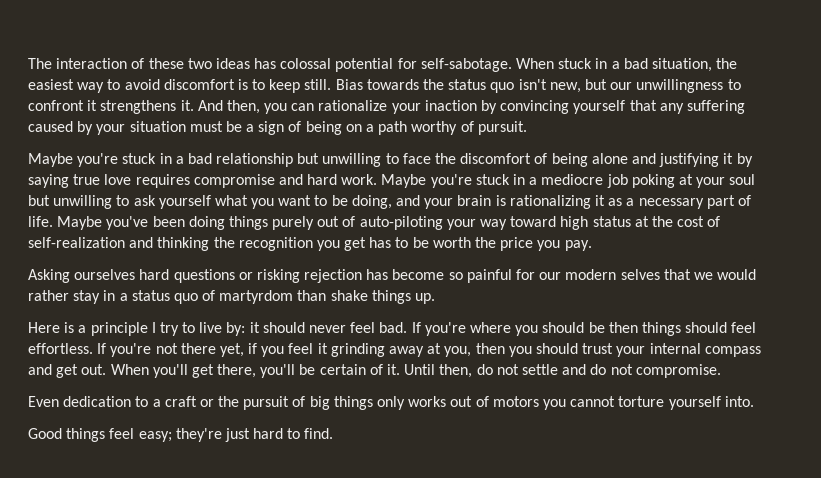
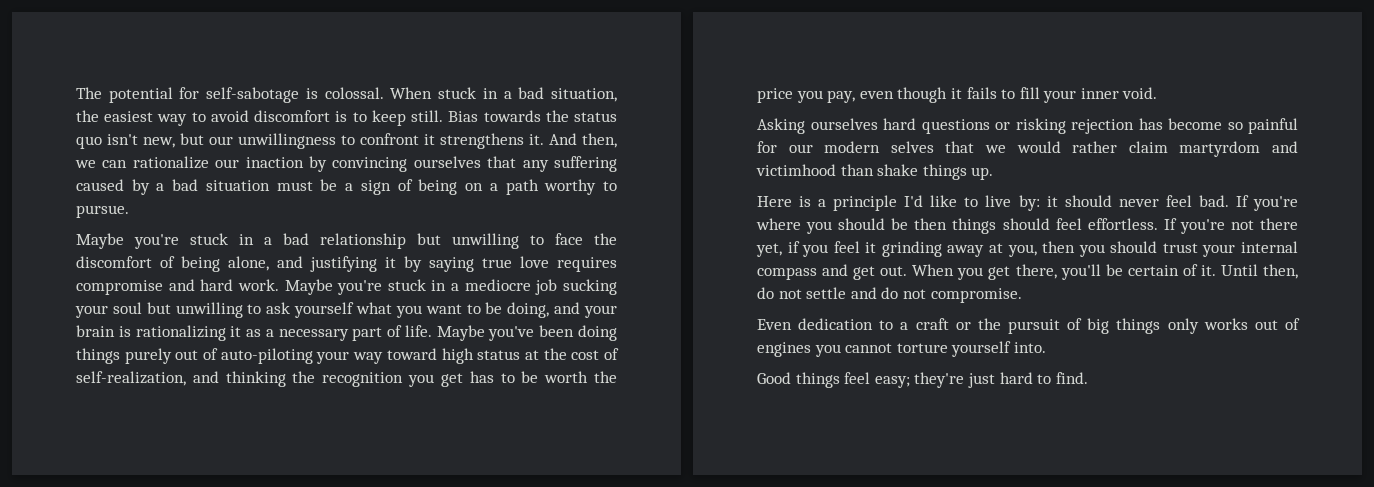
- The interaction of these two ideas has colossal potential for self-sabotage.
+ The potential for self-sabotage is colossal.
- And then, you can rationalize your inaction by convincing yourself that any suffering caused by your situation must be a sign of being on a path worthy of pursuit.
+ And then, we can rationalize our inaction by convincing ourselves that any suffering caused by a bad situation must be a sign of being on a path worthy to pursue.
- Maybe you're stuck in a bad relationship but unwilling to face the discomfort of being alone and justifying it by saying true love requires compromise and hard work.
+ Maybe you're stuck in a bad relationship but unwilling to face the discomfort of being alone, and justifying it by saying true love requires compromise and hard work.
- Maybe you're stuck in a mediocre job poking at your soul but unwilling to ask yourself what you want to be doing, and your brain is rationalizing it as a necessary part of life.
+ Maybe you're stuck in a mediocre job sucking your soul but unwilling to ask yourself what you want to be doing, and your brain is rationalizing it as a necessary part of life.
- Maybe you've been doing things purely out of auto-piloting your way toward high status at the cost of self-realization and thinking the recognition you get has to be worth the price you pay.
+ Maybe you've been doing things purely out of auto-piloting your way toward high status at the cost of self-realization, and thinking the recognition you get has to be worth the price you pay, even though it fails to fill your inner void.
- Asking ourselves hard questions or risking rejection has become so painful for our modern selves that we would rather stay in a status quo of martyrdom than shake things up.
+ Asking ourselves hard questions or risking rejection has become so painful for our modern selves that we would rather claim martyrdom and victimhood than shake things up.
- Here is a principle I try to live by: it should never feel bad.
+ Here is a principle I'd like to live by: it should never feel bad.
- When you'll get there, you'll be certain of it.
+ When you get there, you'll be certain of it.
- Even dedication to a craft or the pursuit of big things only works out of motors you cannot torture yourself into.
+ Even dedication to a craft or the pursuit of big things only works out of engines you cannot torture yourself into.

